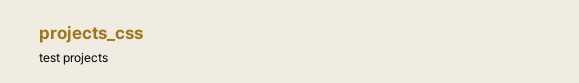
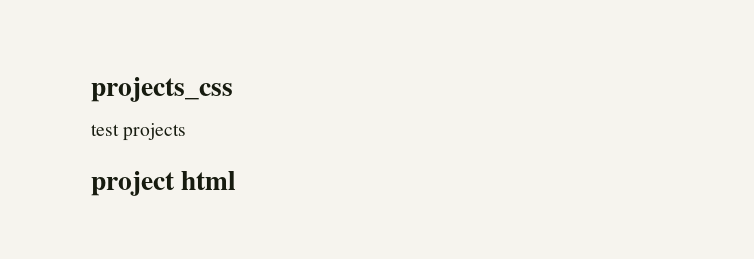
+ project html

